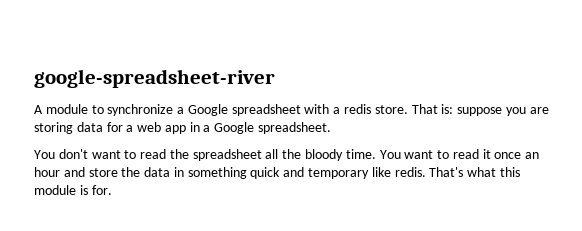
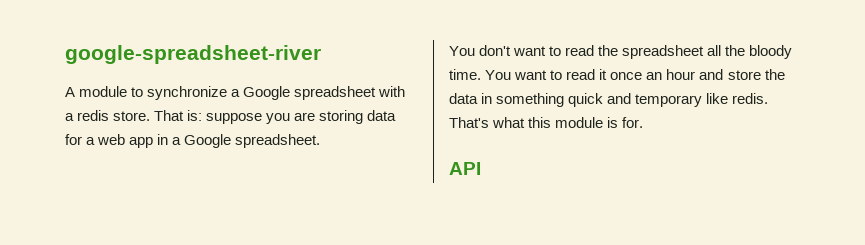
+ API

